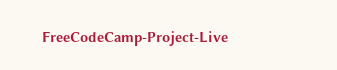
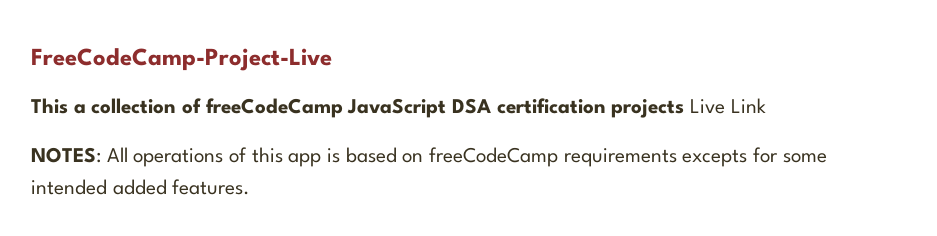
+ This a collection of freeCodeCamp JavaScript DSA certification projects Live Link
+ NOTES: All operations of this app is based on freeCodeCamp requirements excepts for some intended added features.

